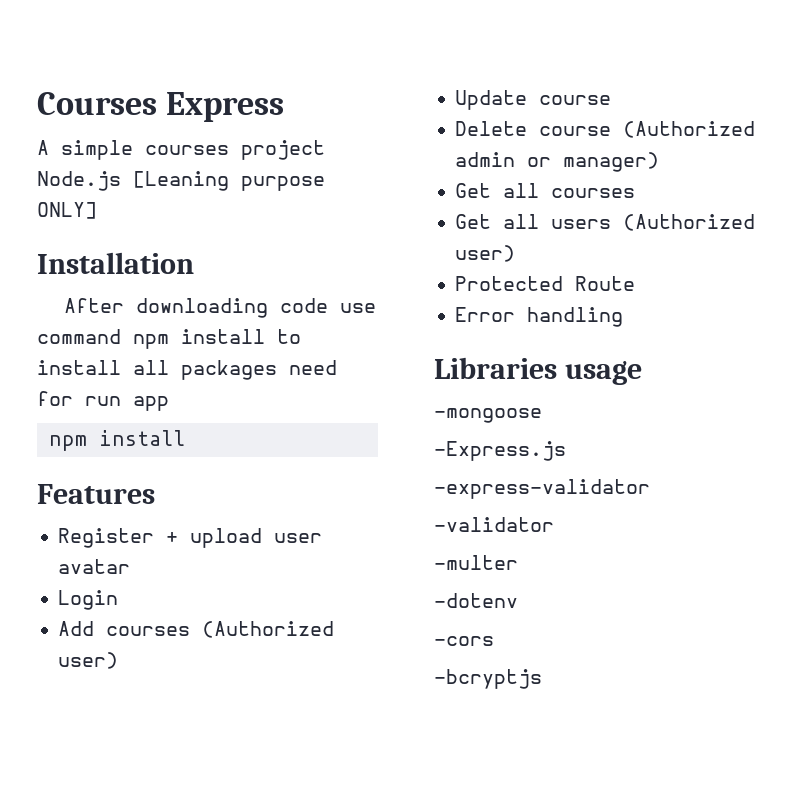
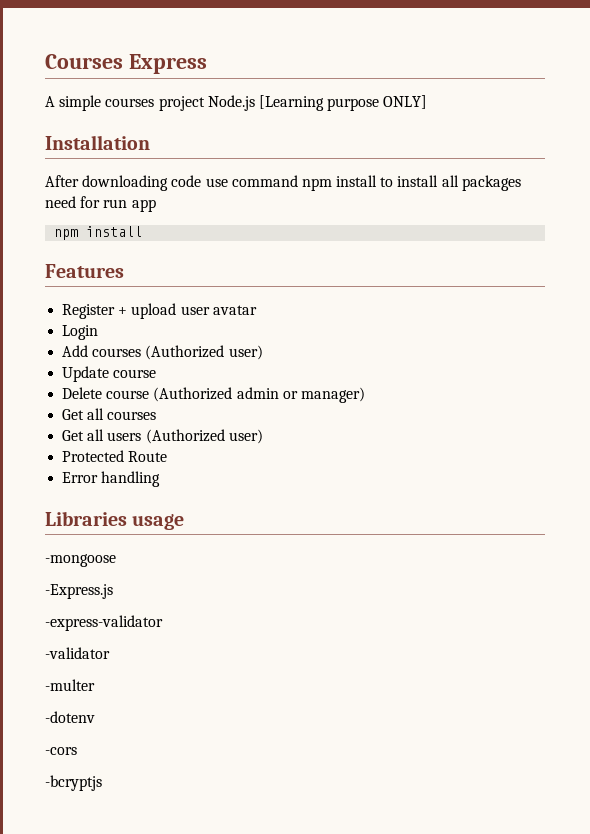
- A simple courses project Node.js [Leaning purpose ONLY]
+ A simple courses project Node.js [Learning purpose ONLY]

